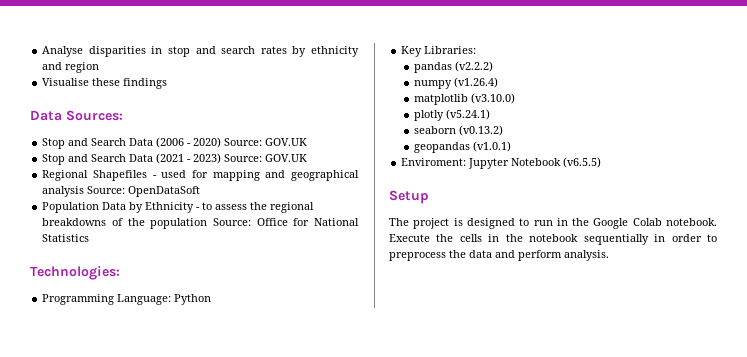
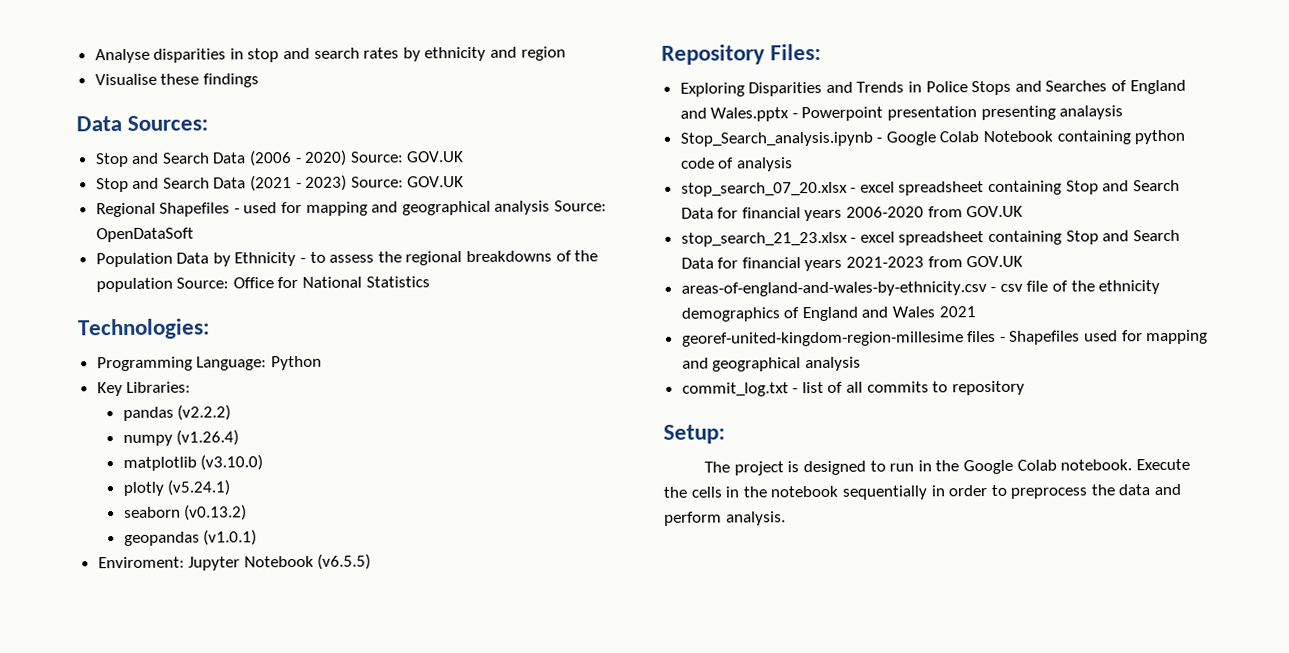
- Setup
+ Repository Files:
+ Exploring Disparities and Trends in Police Stops and Searches of England and Wales.pptx - Powerpoint presentation presenting analaysis
+ Stop_Search_analysis.ipynb - Google Colab Notebook containing python code of analysis
+ stop_search_07_20.xlsx - excel spreadsheet containing Stop and Search Data for financial years 2006-2020 from GOV.UK
+ stop_search_21_23.xlsx - excel spreadsheet containing Stop and Search Data for financial years 2021-2023 from GOV.UK
+ areas-of-england-and-wales-by-ethnicity.csv - csv file of the ethnicity demographics of England and Wales 2021
+ georef-united-kingdom-region-millesime files - Shapefiles used for mapping and geographical analysis
+ commit_log.txt - list of all commits to repository
+ Setup:

